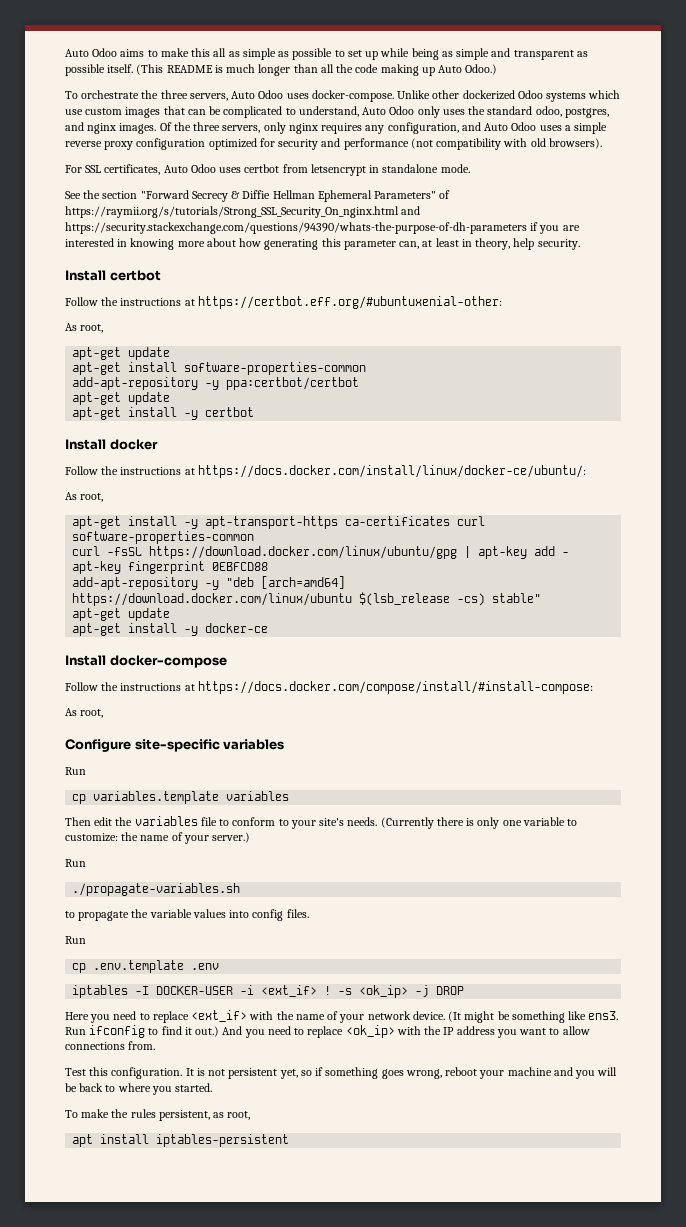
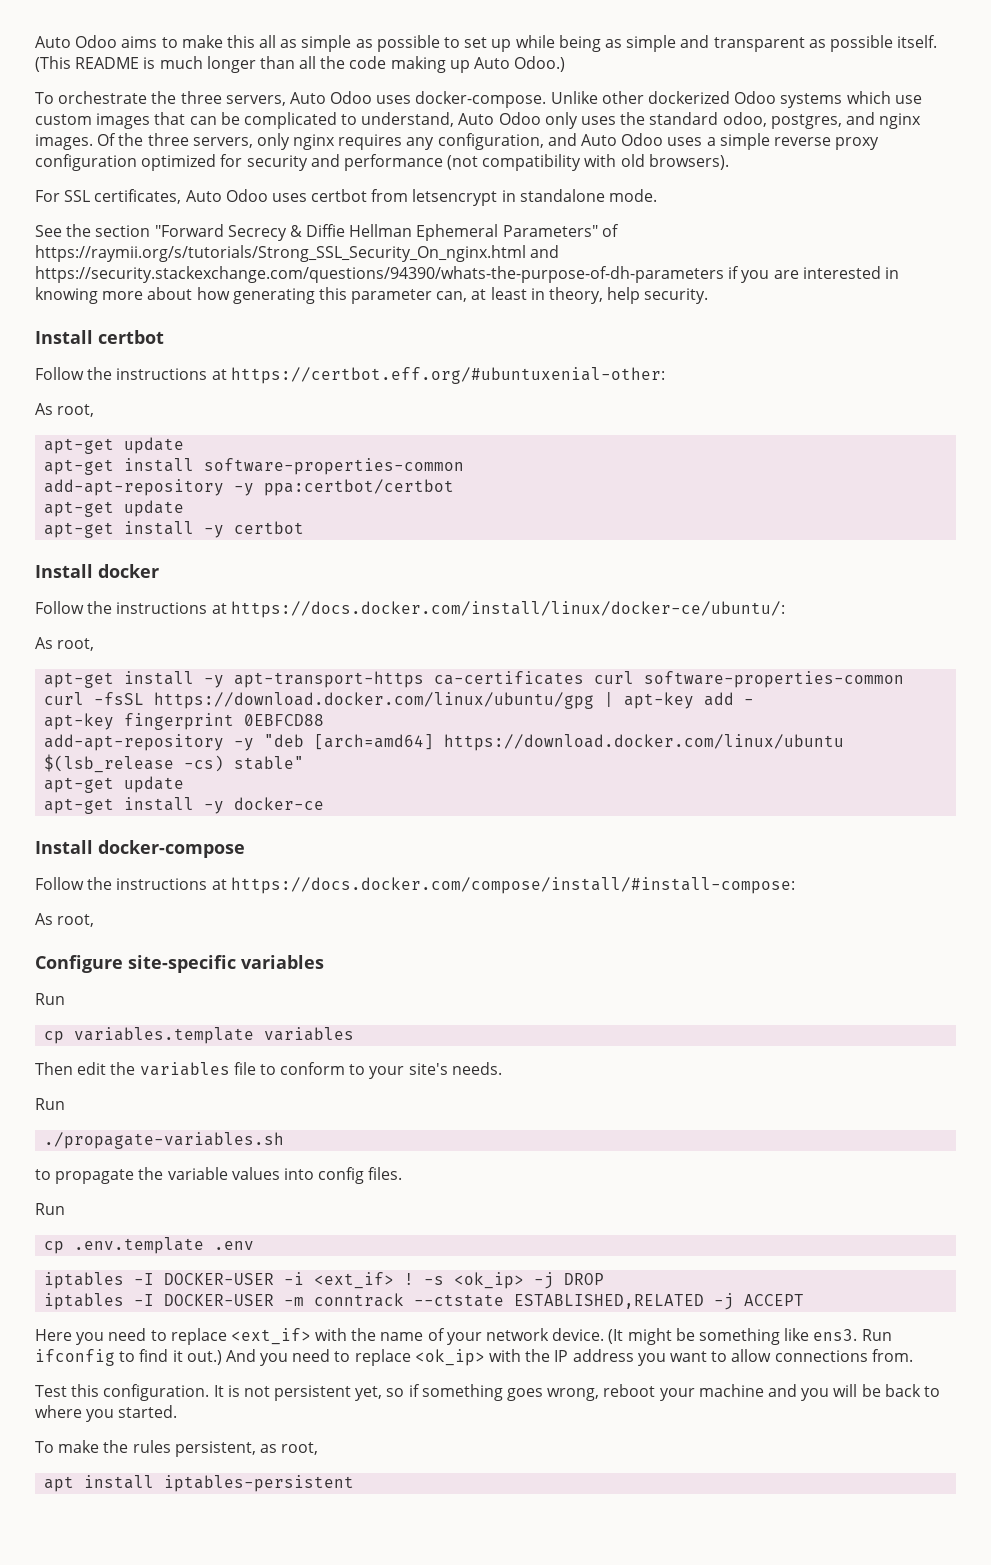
- (Currently there is only one variable to customize: the name of your server.)
+ iptables -I DOCKER-USER -m conntrack --ctstate ESTABLISHED,RELATED -j ACCEPT

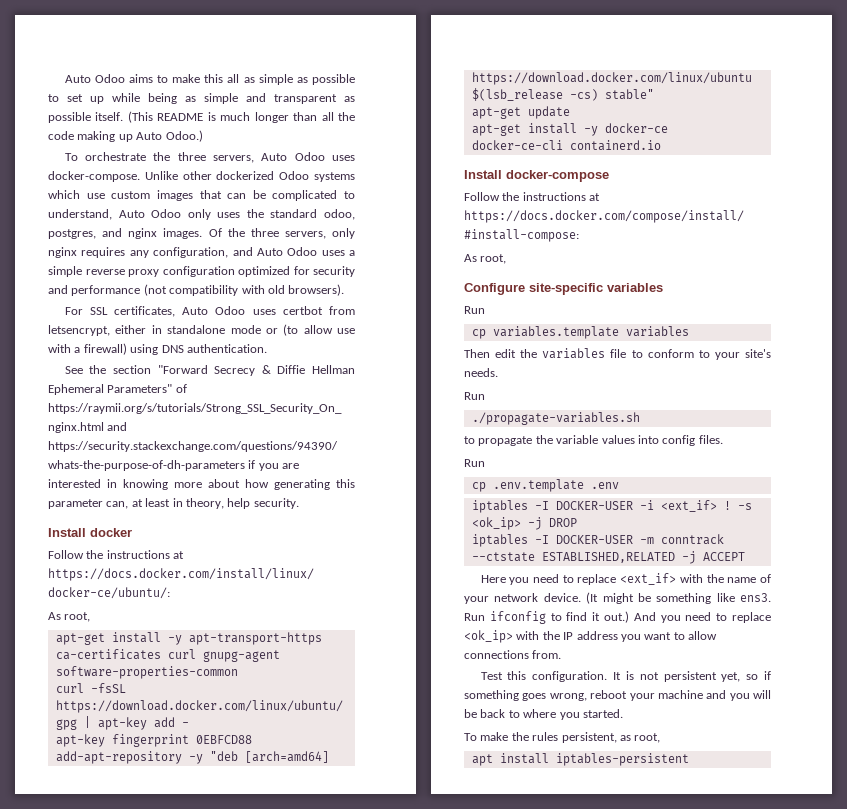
- For SSL certificates, Auto Odoo uses certbot from letsencrypt in standalone mode.
+ For SSL certificates, Auto Odoo uses certbot from letsencrypt, either in standalone mode or (to allow use with a firewall) using DNS authentication.
- Install certbot
- Follow the instructions at https://certbot.eff.org/#ubuntuxenial-other:
- As root,
- apt-get update
- apt-get install software-properties-common
- add-apt-repository -y ppa:certbot/certbot
- apt-get update
- apt-get install -y certbot
- apt-get install -y apt-transport-https ca-certificates curl software-properties-common
+ apt-get install -y apt-transport-https ca-certificates curl gnupg-agent software-properties-common
- apt-get install -y docker-ce
+ apt-get install -y docker-ce docker-ce-cli containerd.io

